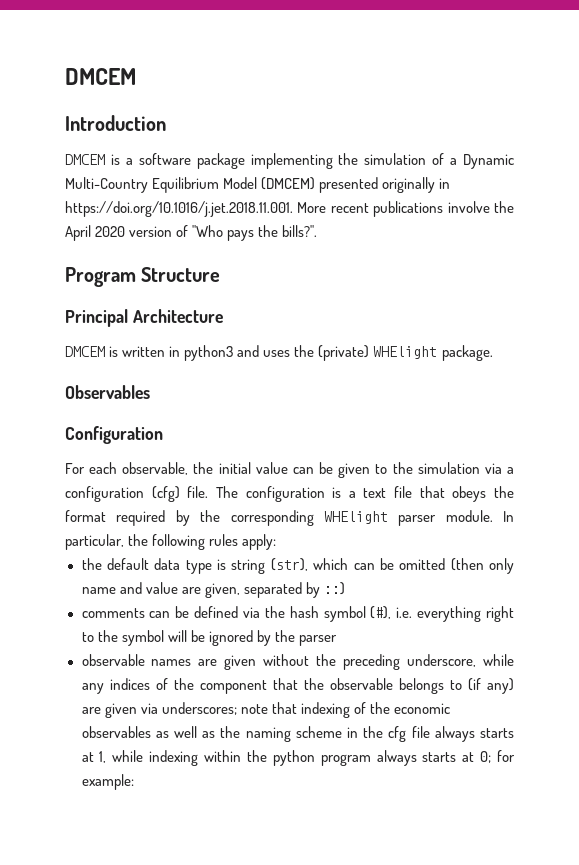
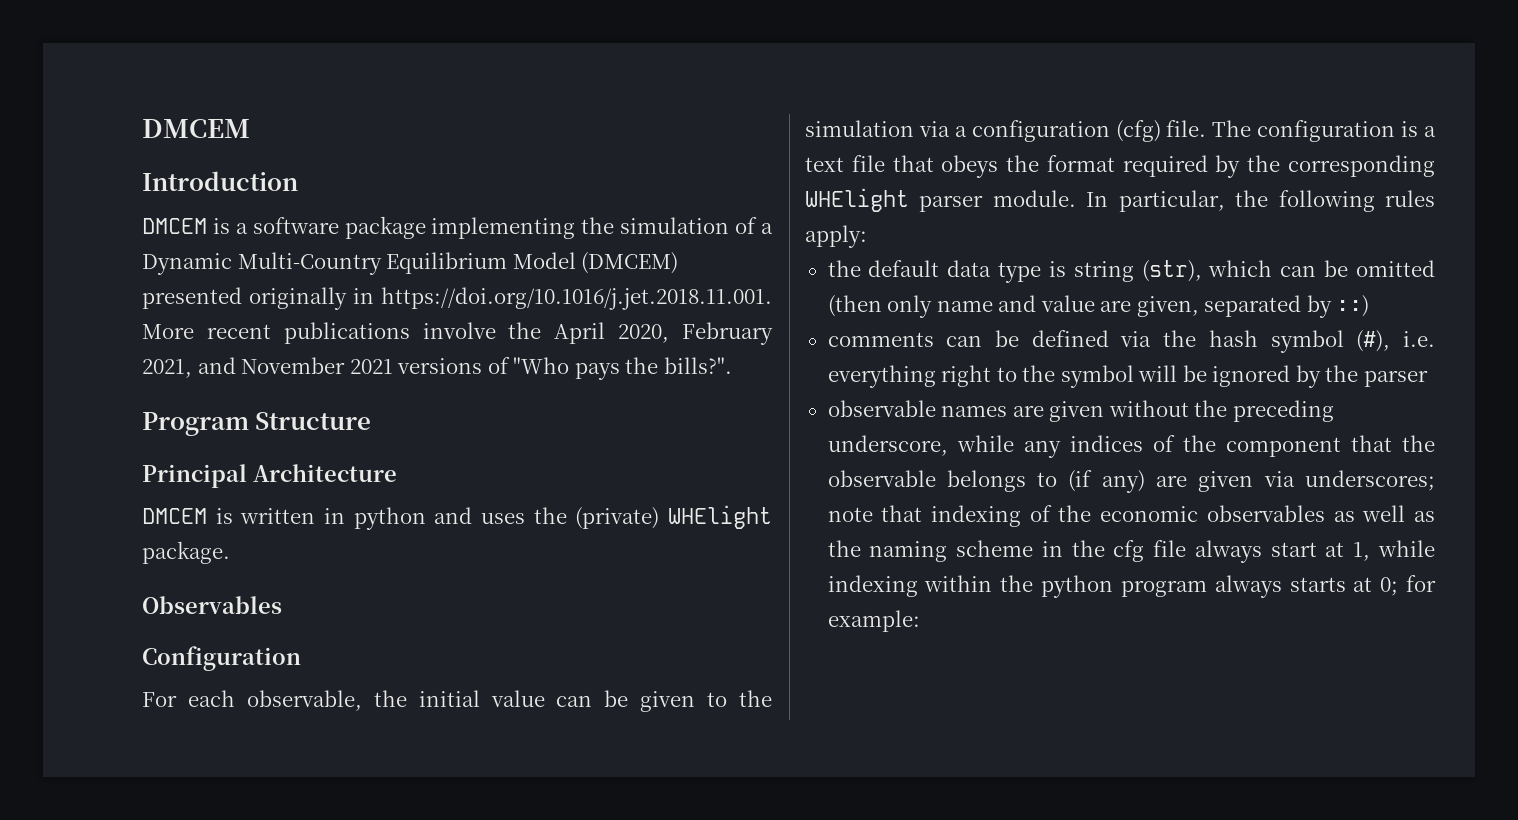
- DMCEM is a software package implementing the simulation of a Dynamic Multi-Country Equilibrium Model (DMCEM) presented originally in https://doi.org/10.1016/j.jet.2018.11.001. More recent publications involve the April 2020 version of "Who pays the bills?".
+ DMCEM is a software package implementing the simulation of a Dynamic Multi-Country Equilibrium Model (DMCEM) presented originally in https://doi.org/10.1016/j.jet.2018.11.001. More recent publications involve the April 2020, February 2021, and November 2021 versions of "Who pays the bills?".
- DMCEM is written in python3 and uses the (private) WHElight package.
+ DMCEM is written in python and uses the (private) WHElight package.
- observable names are given without the preceding underscore, while any indices of the component that the observable belongs to (if any) are given via underscores; note that indexing of the economic observables as well as the naming scheme in the cfg file always starts at 1, while indexing within the python program always starts at 0; for example:
+ observable names are given without the preceding underscore, while any indices of the component that the observable belongs to (if any) are given via underscores; note that indexing of the economic observables as well as the naming scheme in the cfg file always start at 1, while indexing within the python program always starts at 0; for example:

